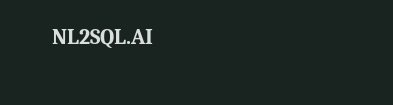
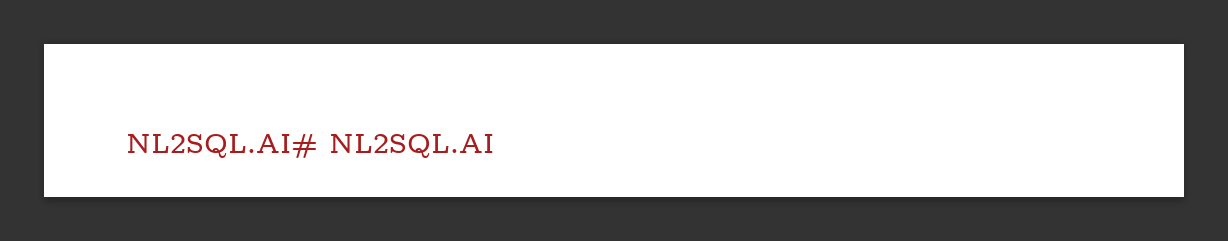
- NL2SQL.AI
+ NL2SQL.AI# NL2SQL.AI

